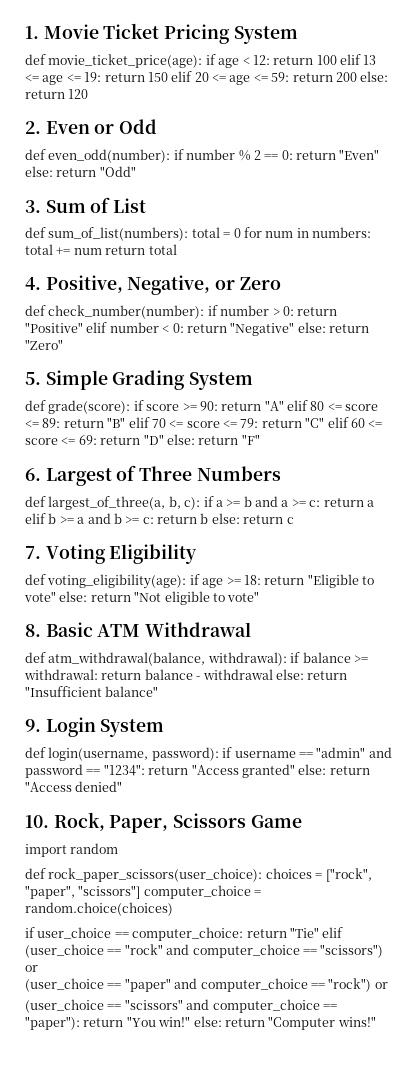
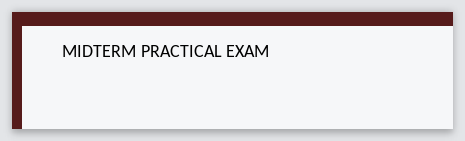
- 1. Movie Ticket Pricing System
- def movie_ticket_price(age): if age < 12: return 100 elif 13 <= age <= 19: return 150 elif 20 <= age <= 59: return 200 else: return 120
- 2. Even or Odd
- def even_odd(number): if number % 2 == 0: return "Even" else: return "Odd"
- 3. Sum of List
- def sum_of_list(numbers): total = 0 for num in numbers: total += num return total
- 4. Positive, Negative, or Zero
- def check_number(number): if number > 0: return "Positive" elif number < 0: return "Negative" else: return "Zero"
- 5. Simple Grading System
- def grade(score): if score >= 90: return "A" elif 80 <= score <= 89: return "B" elif 70 <= score <= 79: return "C" elif 60 <= score <= 69: return "D" else: return "F"
- 6. Largest of Three Numbers
- def largest_of_three(a, b, c): if a >= b and a >= c: return a elif b >= a and b >= c: return b else: return c
- 7. Voting Eligibility
- def voting_eligibility(age): if age >= 18: return "Eligible to vote" else: return "Not eligible to vote"
- 8. Basic ATM Withdrawal
- def atm_withdrawal(balance, withdrawal): if balance >= withdrawal: return balance - withdrawal else: return "Insufficient balance"
- 9. Login System
- def login(username, password): if username == "admin" and password == "1234": return "Access granted" else: return "Access denied"
- 10. Rock, Paper, Scissors Game
- import random
- def rock_paper_scissors(user_choice): choices = ["rock", "paper", "scissors"] computer_choice = random.choice(choices)
- if user_choice == computer_choice: return "Tie" elif (user_choice == "rock" and computer_choice == "scissors") or
- (user_choice == "paper" and computer_choice == "rock") or
- (user_choice == "scissors" and computer_choice == "paper"): return "You win!" else: return "Computer wins!"
+ MIDTERM PRACTICAL EXAM

